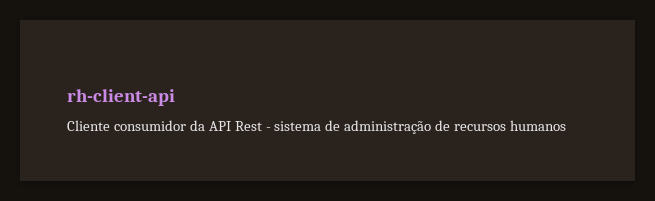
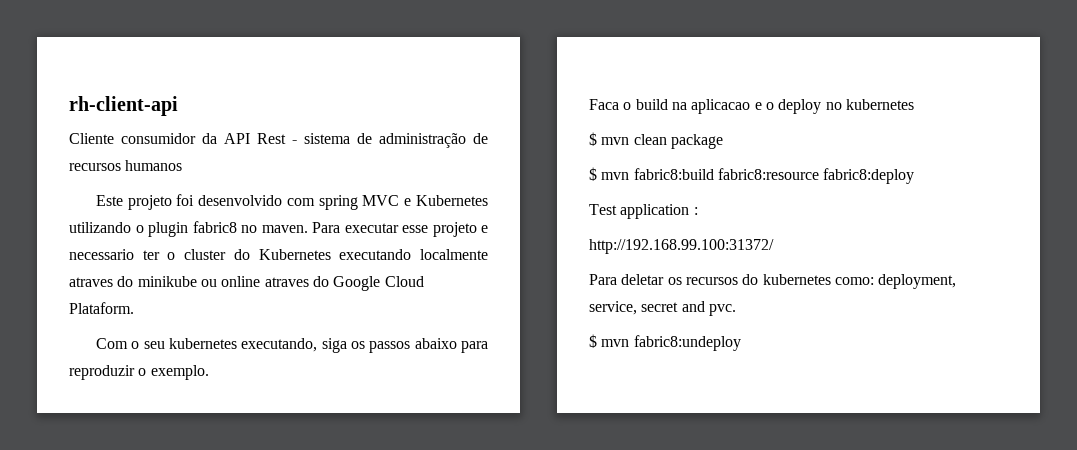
+ Este projeto foi desenvolvido com spring MVC e Kubernetes utilizando o plugin fabric8 no maven. Para executar esse projeto e necessario ter o cluster do Kubernetes executando localmente atraves do minikube ou online atraves do Google Cloud Plataform.
+ Com o seu kubernetes executando, siga os passos abaixo para reproduzir o exemplo.
+ Faca o build na aplicacao e o deploy no kubernetes
+ $ mvn clean package
+ $ mvn fabric8:build fabric8:resource fabric8:deploy
+ Test application :
+ http://192.168.99.100:31372/
+ Para deletar os recursos do kubernetes como: deployment, service, secret and pvc.
+ $ mvn fabric8:undeploy

